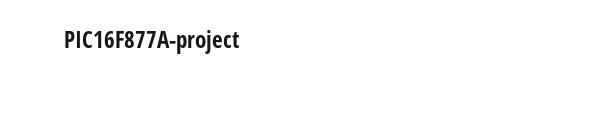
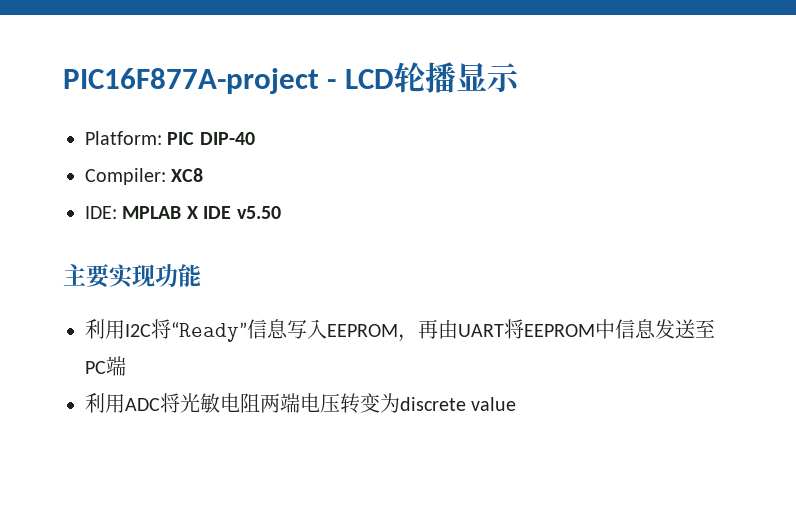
- PIC16F877A-project
+ PIC16F877A-project - LCD轮播显示
+ Platform: PIC DIP-40
+ Compiler: XC8
+ IDE: MPLAB X IDE v5.50
+ 主要实现功能
+ 利用I2C将“Ready”信息写入EEPROM，再由UART将EEPROM中信息发送至PC端
+ 利用ADC将光敏电阻两端电压转变为discrete value

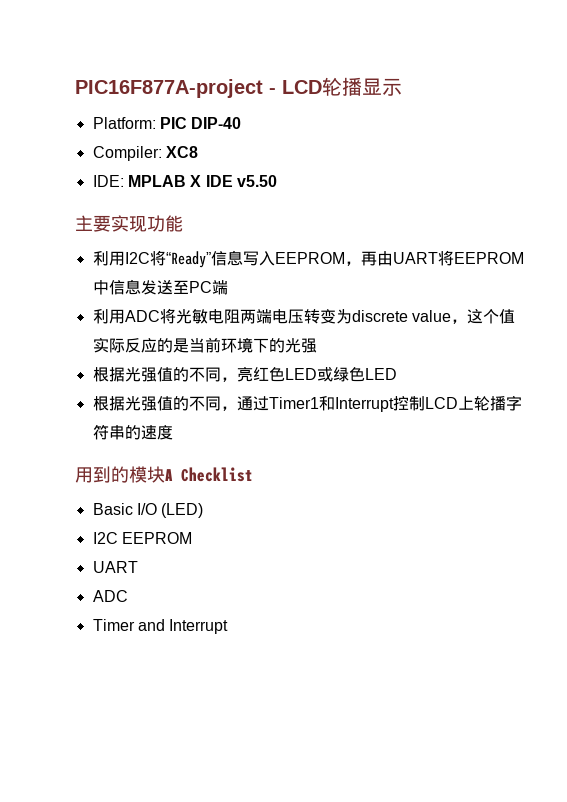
- 利用ADC将光敏电阻两端电压转变为discrete value
+ 利用ADC将光敏电阻两端电压转变为discrete value，这个值实际反应的是当前环境下的光强
+ 根据光强值的不同，亮红色LED或绿色LED
+ 根据光强值的不同，通过Timer1和Interrupt控制LCD上轮播字符串的速度
+ 用到的模块A Checklist
+ Basic I/O (LED)
+ I2C EEPROM
+ UART
+ ADC
+ Timer and Interrupt

